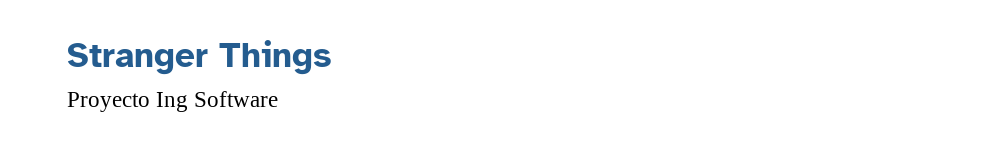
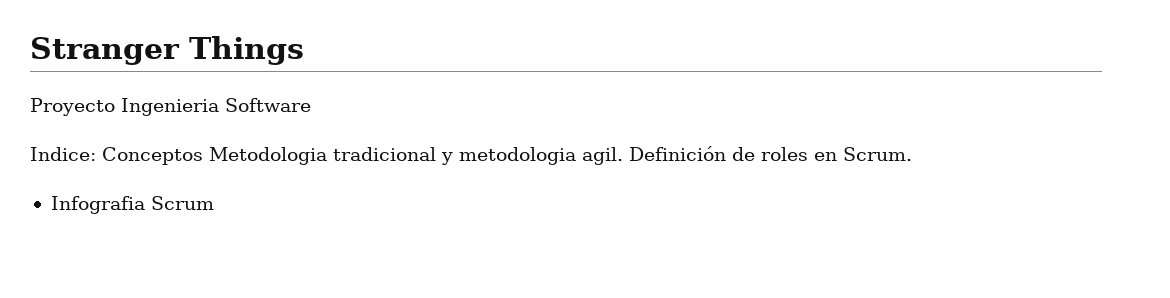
- Proyecto Ing Software
+ Proyecto Ingenieria Software
+ Indice: Conceptos Metodologia tradicional y metodologia agil. Definición de roles en Scrum.
+ Infografia Scrum

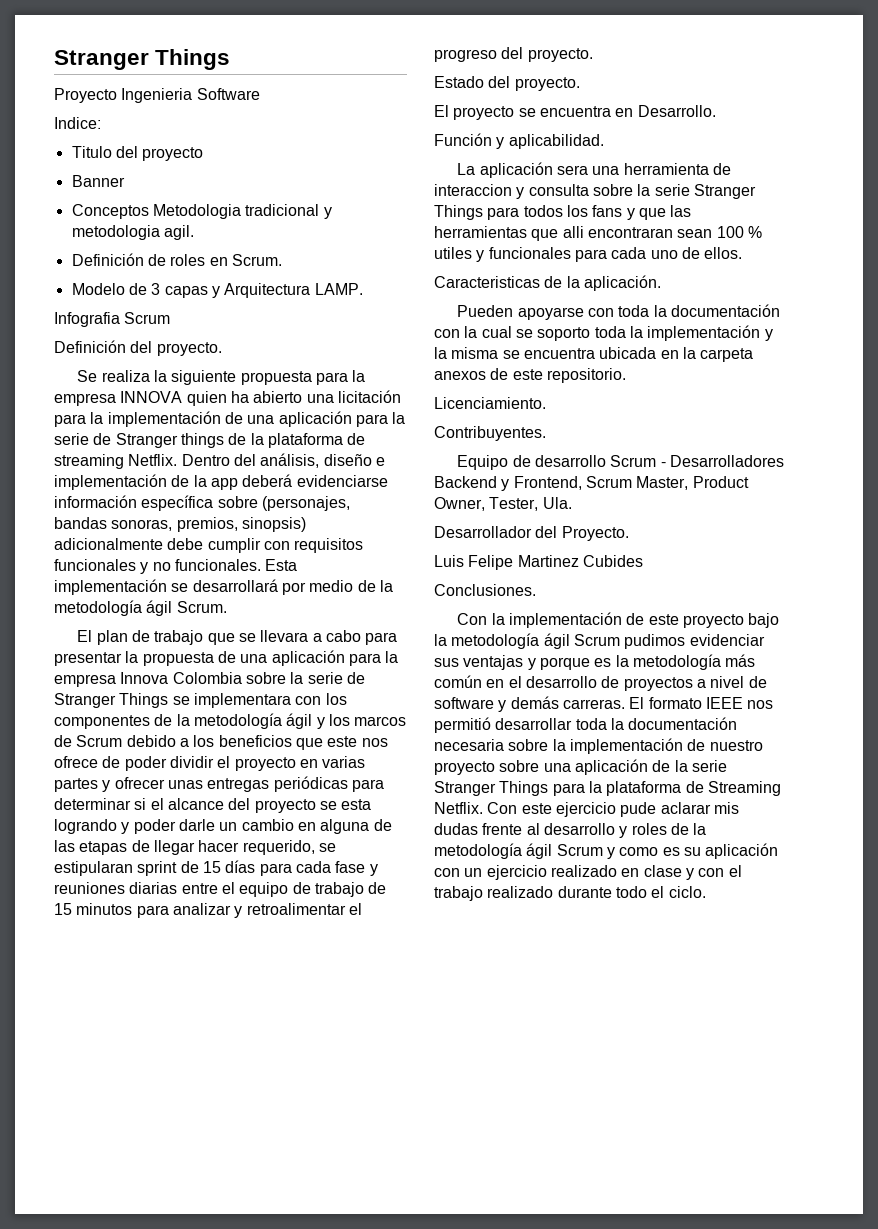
- Indice: Conceptos Metodologia tradicional y metodologia agil. Definición de roles en Scrum.
+ Indice:
+ Titulo del proyecto
+ Banner
+ Conceptos Metodologia tradicional y metodologia agil.
+ Definición de roles en Scrum.
+ Modelo de 3 capas y Arquitectura LAMP.
  Infografia Scrum
+ Definición del proyecto.
+ Se realiza la siguiente propuesta para la empresa INNOVA quien ha abierto una licitación para la implementación de una aplicación para la serie de Stranger things de la plataforma de streaming Netflix. Dentro del análisis, diseño e implementación de la app deberá evidenciarse información específica sobre (personajes, bandas sonoras, premios, sinopsis) adicionalmente debe cumplir con requisitos funcionales y no funcionales. Esta implementación se desarrollará por medio de la metodología ágil Scrum.
+ El plan de trabajo que se llevara a cabo para presentar la propuesta de una aplicación para la empresa Innova Colombia sobre la serie de Stranger Things se implementara con los componentes de la metodología ágil y los marcos de Scrum debido a los beneficios que este nos ofrece de poder dividir el proyecto en varias partes y ofrecer unas entregas periódicas para determinar si el alcance del proyecto se esta logrando y poder darle un cambio en alguna de las etapas de llegar hacer requerido, se estipularan sprint de 15 días para cada fase y reuniones diarias entre el equipo de trabajo de 15 minutos para analizar y retroalimentar el progreso del proyecto.
+ Estado del proyecto.
+ El proyecto se encuentra en Desarrollo.
+ Función y aplicabilidad.
+ La aplicación sera una herramienta de interaccion y consulta sobre la serie Stranger Things para todos los fans y que las herramientas que alli encontraran sean 100 % utiles y funcionales para cada uno de ellos.
+ Caracteristicas de la aplicación.
+ Pueden apoyarse con toda la documentación con la cual se soporto toda la implementación y la misma se encuentra ubicada en la carpeta anexos de este repositorio.
+ Licenciamiento.
+ Contribuyentes.
+ Equipo de desarrollo Scrum - Desarrolladores Backend y Frontend, Scrum Master, Product Owner, Tester, Ula.
+ Desarrollador del Proyecto.
+ Luis Felipe Martinez Cubides
+ Conclusiones.
+ Con la implementación de este proyecto bajo la metodología ágil Scrum pudimos evidenciar sus ventajas y porque es la metodología más común en el desarrollo de proyectos a nivel de software y demás carreras. El formato IEEE nos permitió desarrollar toda la documentación necesaria sobre la implementación de nuestro proyecto sobre una aplicación de la serie Stranger Things para la plataforma de Streaming Netflix. Con este ejercicio pude aclarar mis dudas frente al desarrollo y roles de la metodología ágil Scrum y como es su aplicación con un ejercicio realizado en clase y con el trabajo realizado durante todo el ciclo.

